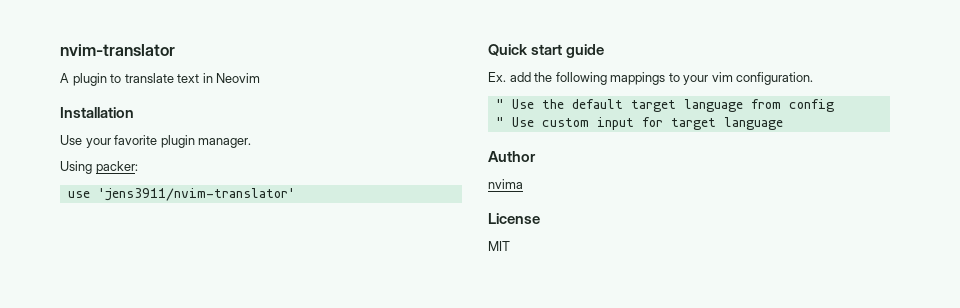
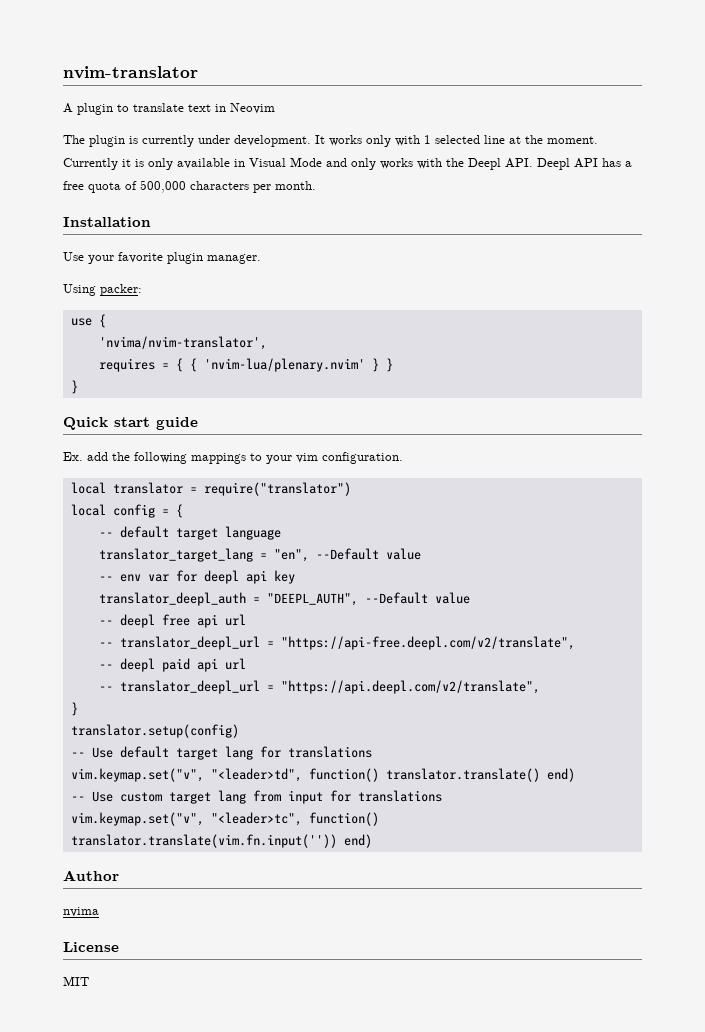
+ The plugin is currently under development. It works only with 1 selected line at the moment. Currently it is only available in Visual Mode and only works with the Deepl API. Deepl API has a free quota of 500,000 characters per month.
- use 'jens3911/nvim-translator'
+ use {
+ 'nvima/nvim-translator',
+ requires = { { 'nvim-lua/plenary.nvim' } }
+ }
- " Use the default target language from config
- " Use custom input for target language
+ local translator = require("translator")
+ local config = {
+ -- default target language
+ translator_target_lang = "en", --Default value
+ -- env var for deepl api key
+ translator_deepl_auth = "DEEPL_AUTH", --Default value
+ -- deepl free api url
+ -- translator_deepl_url = "https://api-free.deepl.com/v2/translate",
+ -- deepl paid api url
+ -- translator_deepl_url = "https://api.deepl.com/v2/translate",
+ }
+ translator.setup(config)
+ -- Use default target lang for translations
+ vim.keymap.set("v", "<leader>td", function() translator.translate() end)
+ -- Use custom target lang from input for translations
+ vim.keymap.set("v", "<leader>tc", function() translator.translate(vim.fn.input('')) end)

